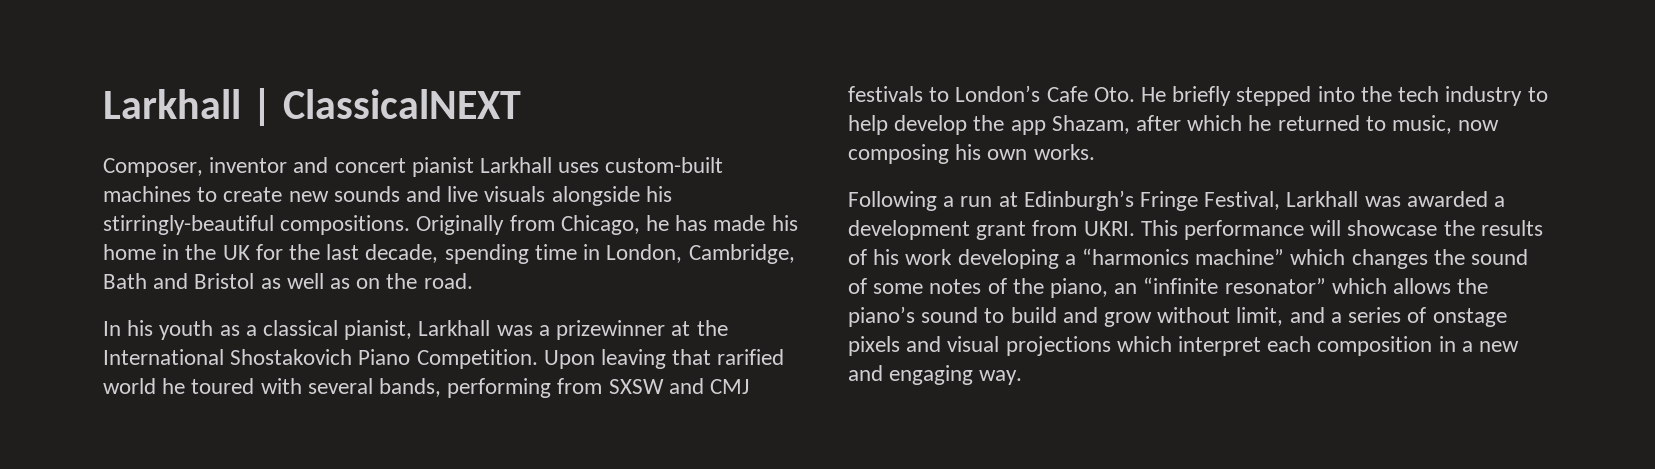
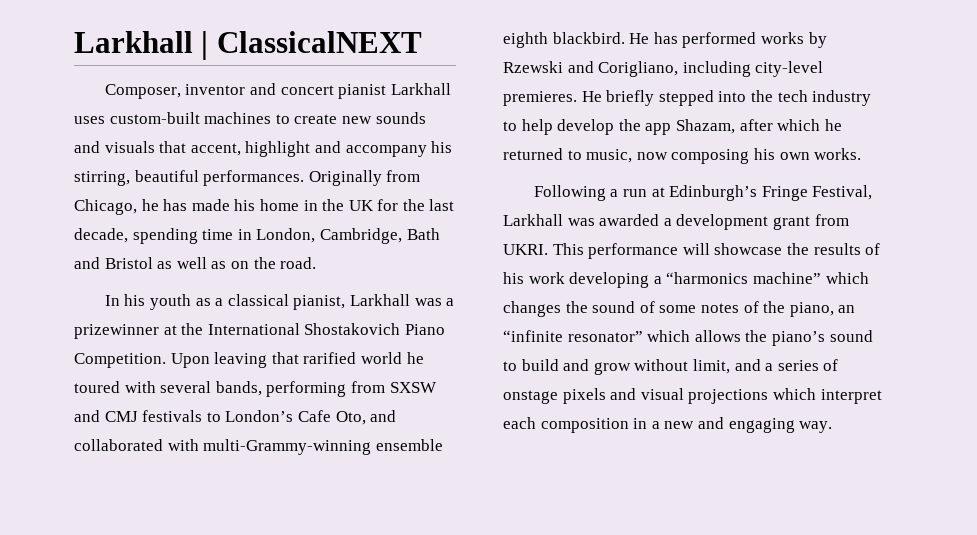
- Composer, inventor and concert pianist Larkhall uses custom-built machines to create new sounds and live visuals alongside his stirringly-beautiful compositions.
+ Composer, inventor and concert pianist Larkhall uses custom-built machines to create new sounds and visuals that accent, highlight and accompany his stirring, beautiful performances.
- Upon leaving that rarified world he toured with several bands, performing from SXSW and CMJ festivals to London’s Cafe Oto. He briefly stepped into the tech industry to help develop the app Shazam, after which he returned to music, now composing his own works.
+ Upon leaving that rarified world he toured with several bands, performing from SXSW and CMJ festivals to London’s Cafe Oto, and collaborated with multi-Grammy-winning ensemble eighth blackbird. He has performed works by Rzewski and Corigliano, including city-level premieres. He briefly stepped into the tech industry to help develop the app Shazam, after which he returned to music, now composing his own works.

